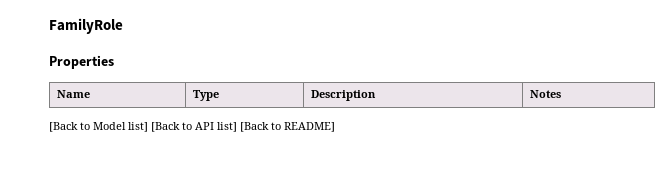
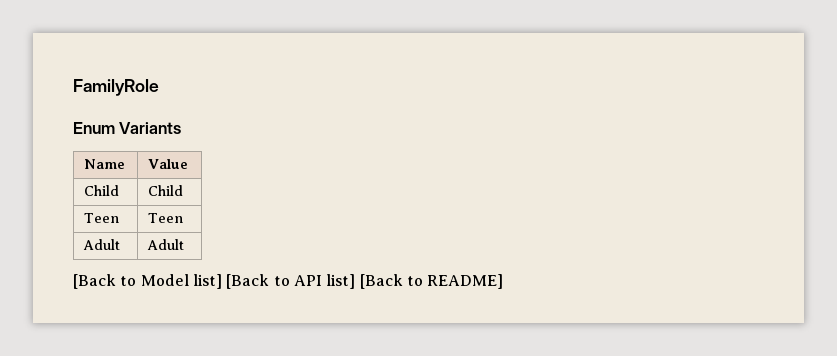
- Properties
+ Enum Variants
- Name | Type | Description | Notes
+ Name | Value
+ Child | Child
+ Teen | Teen
+ Adult | Adult

